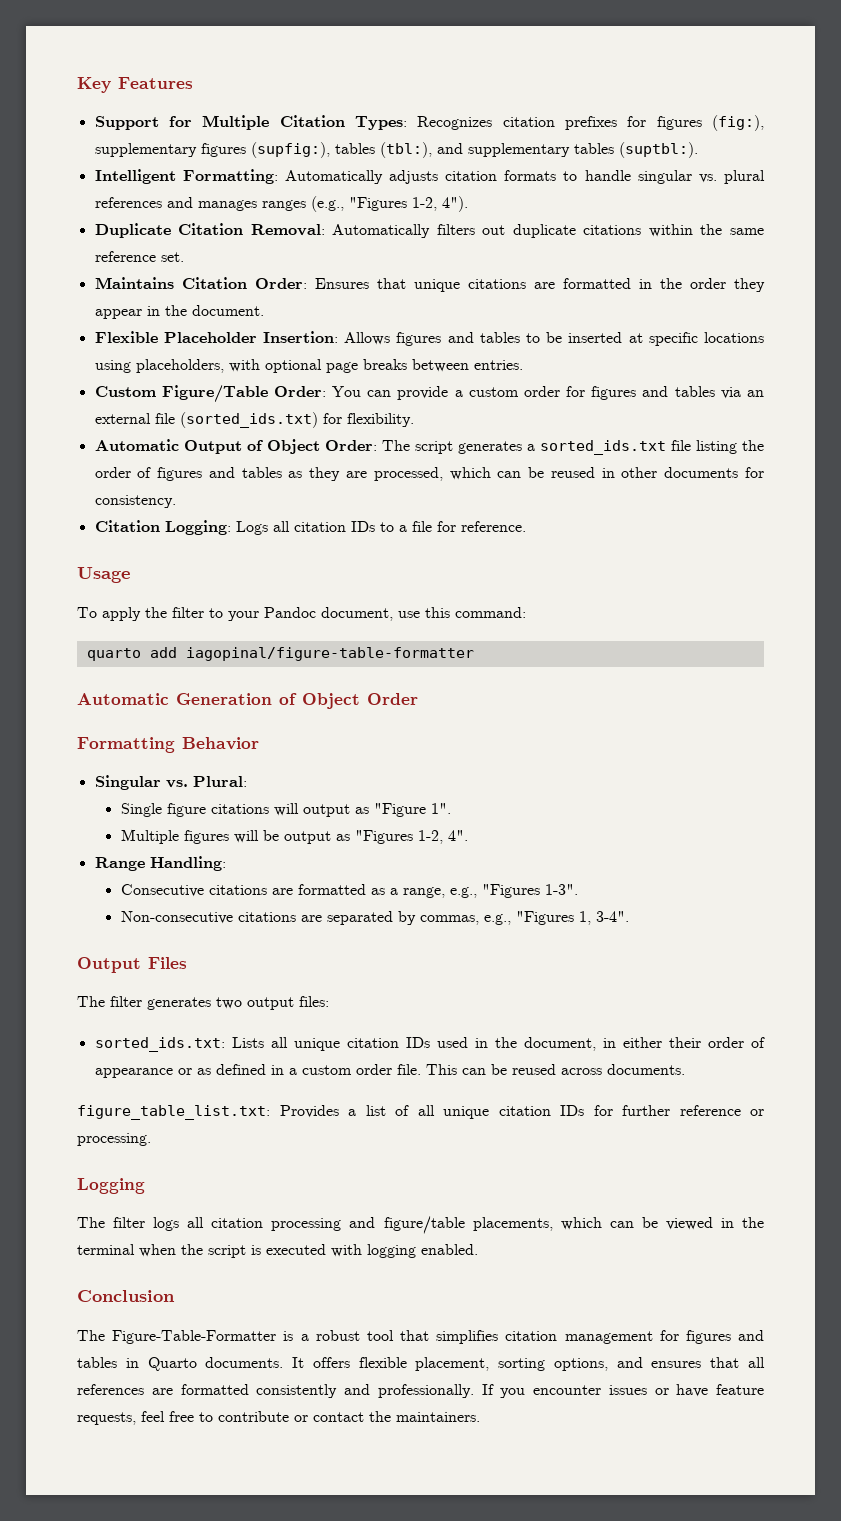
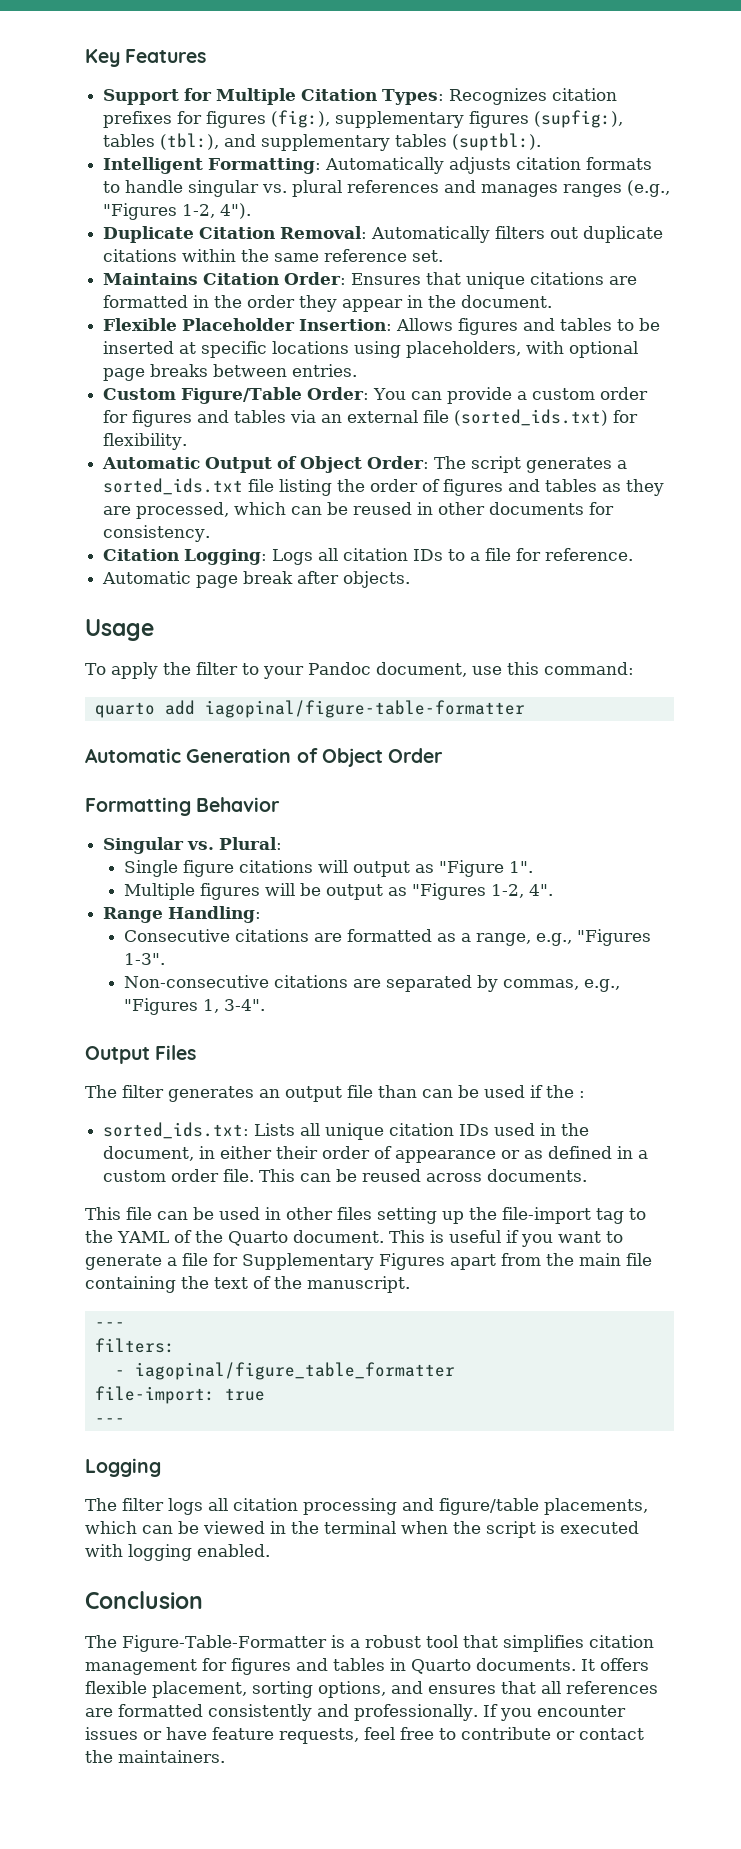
+ Automatic page break after objects.
- The filter generates two output files:
+ The filter generates an output file than can be used if the :
- figure_table_list.txt: Provides a list of all unique citation IDs for further reference or processing.
+ This file can be used in other files setting up the file-import tag to the YAML of the Quarto document. This is useful if you want to generate a file for Supplementary Figures apart from the main file containing the text of the manuscript.
+ ---
+ filters:
+ - iagopinal/figure_table_formatter
+ file-import: true
+ ---

